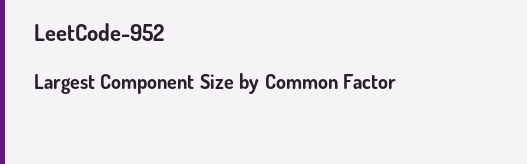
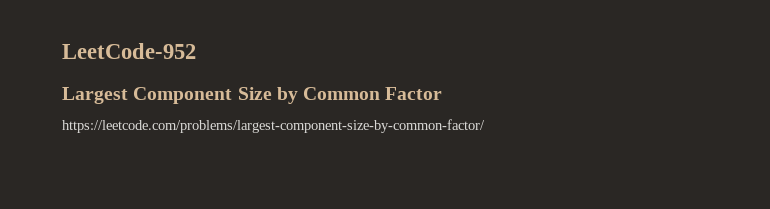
+ https://leetcode.com/problems/largest-component-size-by-common-factor/

